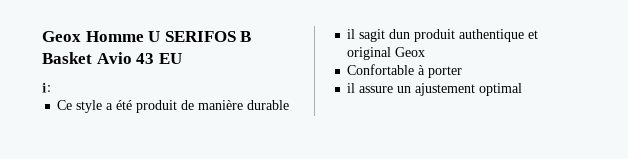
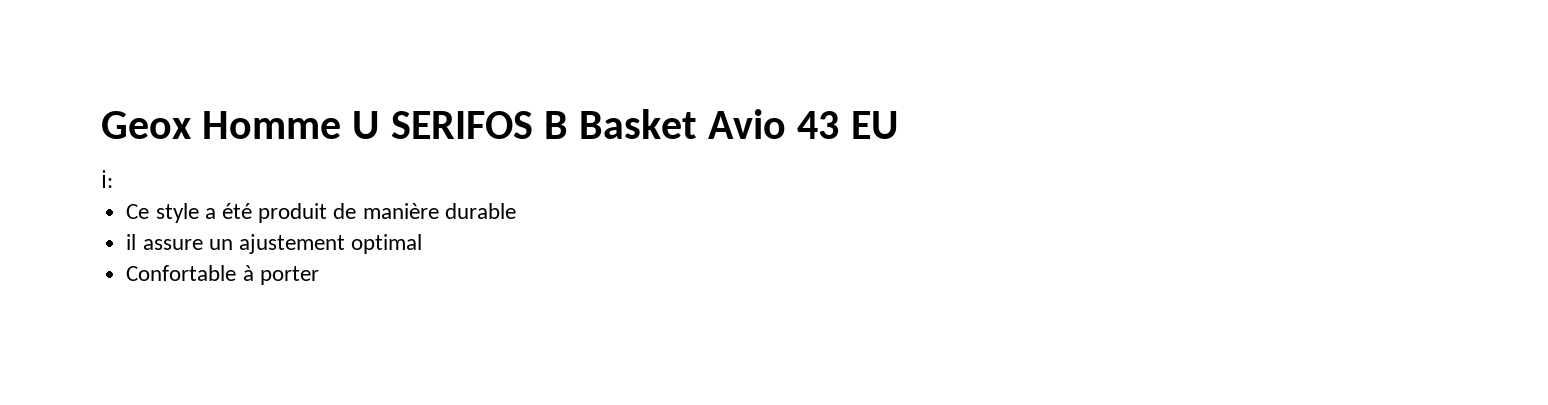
- il sagit dun produit authentique et original Geox
+ il assure un ajustement optimal
  Confortable à porter
- il assure un ajustement optimal

